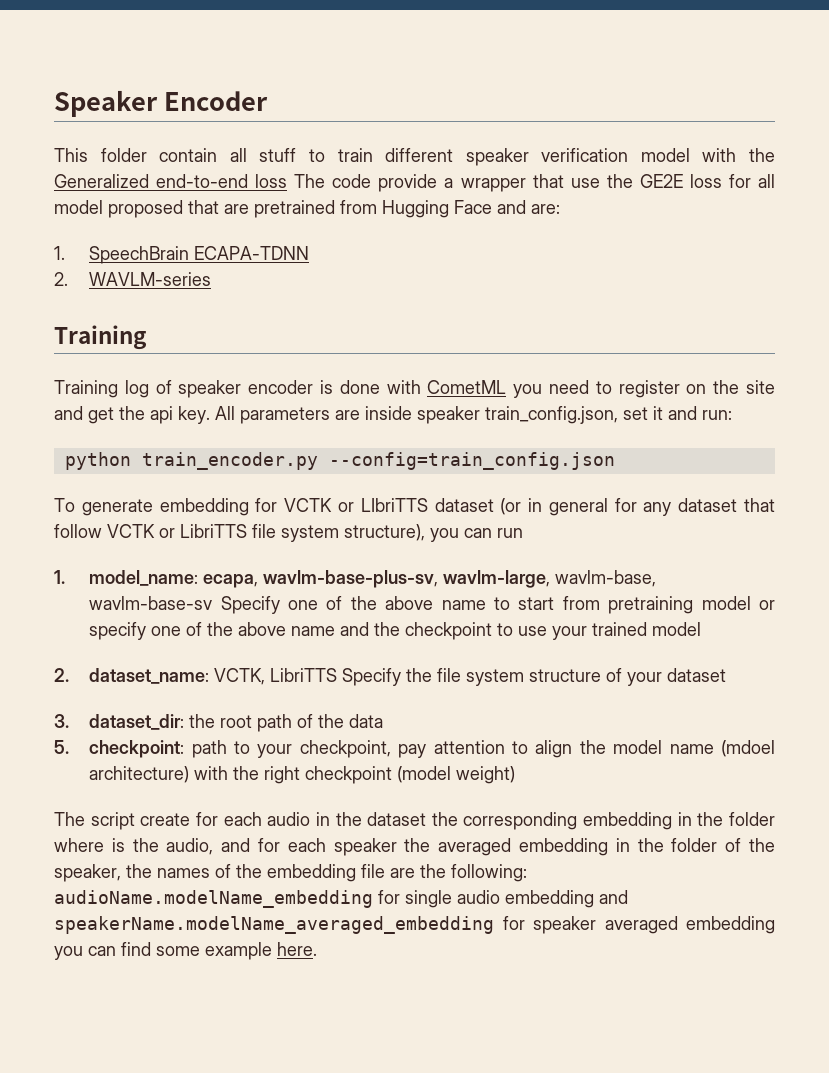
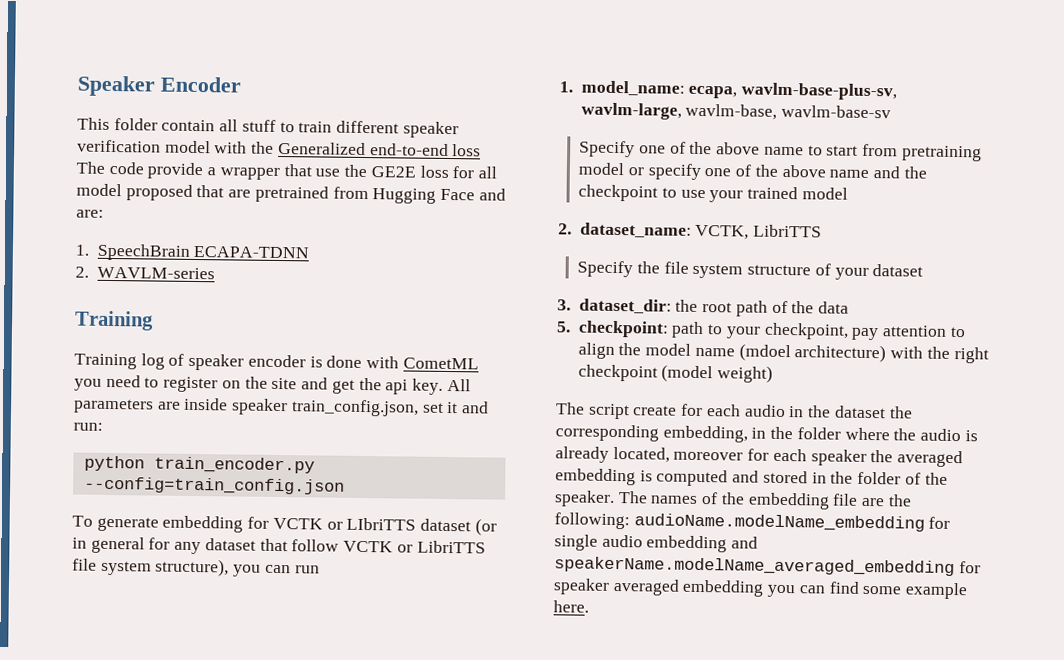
- 1. model_name: ecapa, wavlm-base-plus-sv, wavlm-large, wavlm-base, wavlm-base-sv Specify one of the above name to start from pretraining model or specify one of the above name and the checkpoint to use your trained model
+ 1. model_name: ecapa, wavlm-base-plus-sv, wavlm-large, wavlm-base, wavlm-base-sv
+ Specify one of the above name to start from pretraining model or specify one of the above name and the checkpoint to use your trained model
- 2. dataset_name: VCTK, LibriTTS Specify the file system structure of your dataset
+ 2. dataset_name: VCTK, LibriTTS
+ Specify the file system structure of your dataset
- The script create for each audio in the dataset the corresponding embedding in the folder where is the audio, and for each speaker the averaged embedding in the folder of the speaker, the names of the embedding file are the following: audioName.modelName_embedding for single audio embedding and speakerName.modelName_averaged_embedding for speaker averaged embedding you can find some example here.
+ The script create for each audio in the dataset the corresponding embedding, in the folder where the audio is already located, moreover for each speaker the averaged embedding is computed and stored in the folder of the speaker. The names of the embedding file are the following: audioName.modelName_embedding for single audio embedding and speakerName.modelName_averaged_embedding for speaker averaged embedding you can find some example here.

